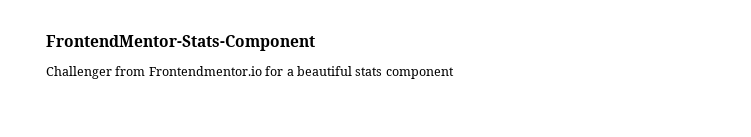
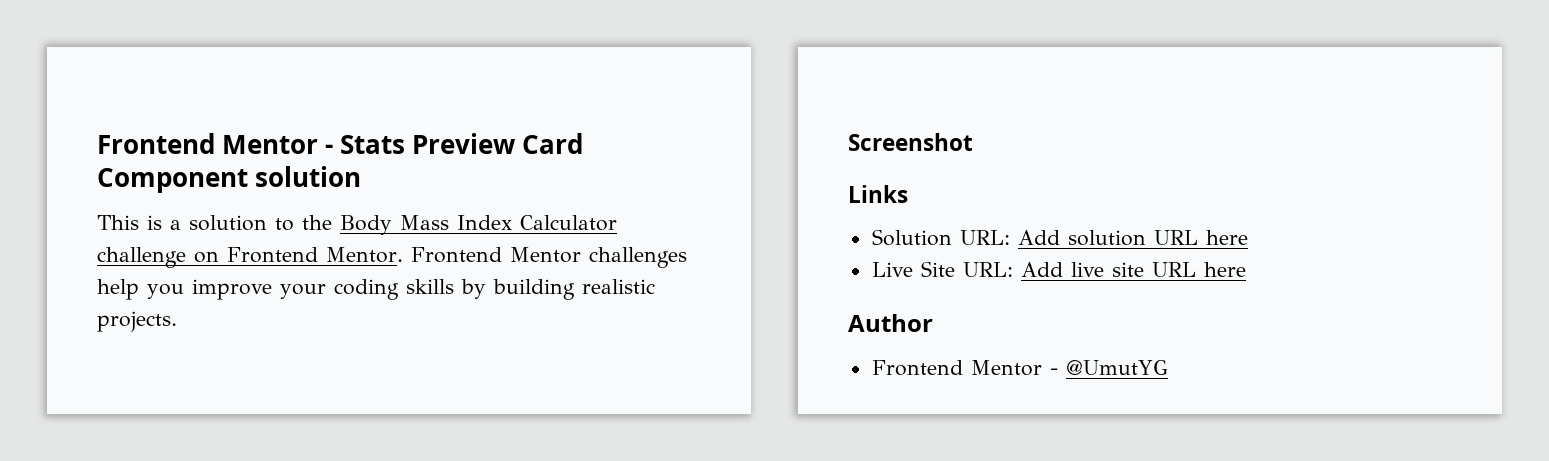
- FrontendMentor-Stats-Component
- Challenger from Frontendmentor.io for a beautiful stats component
+ Frontend Mentor - Stats Preview Card Component solution
+ This is a solution to the Body Mass Index Calculator challenge on Frontend Mentor. Frontend Mentor challenges help you improve your coding skills by building realistic projects.
+ Screenshot
+ Links
+ Solution URL: Add solution URL here
+ Live Site URL: Add live site URL here
+ Author
+ Frontend Mentor - @UmutYG

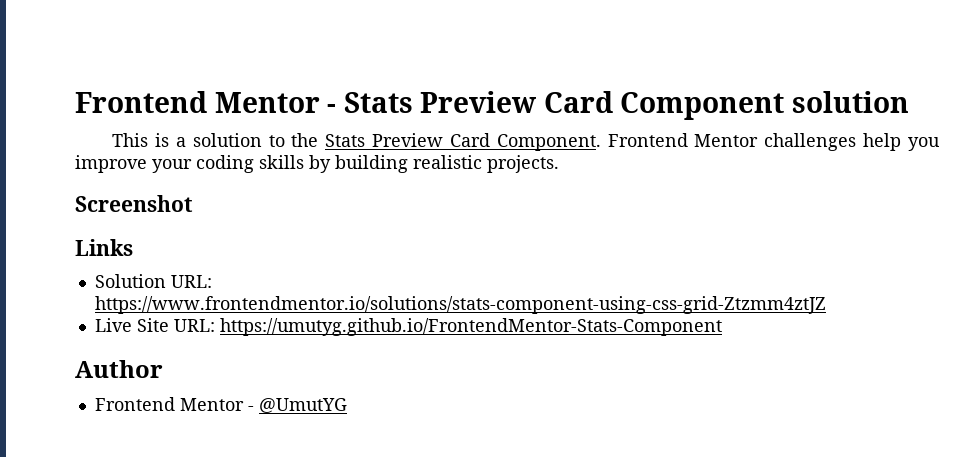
- This is a solution to the Body Mass Index Calculator challenge on Frontend Mentor.
+ This is a solution to the Stats Preview Card Component.
- Solution URL: Add solution URL here
+ Solution URL: https://www.frontendmentor.io/solutions/stats-component-using-css-grid-Ztzmm4ztJZ
- Live Site URL: Add live site URL here
+ Live Site URL: https://umutyg.github.io/FrontendMentor-Stats-Component

